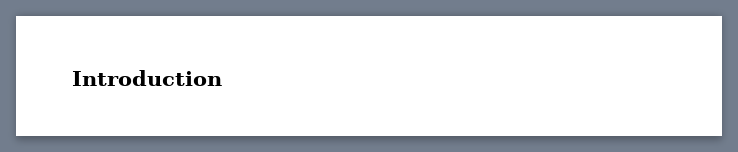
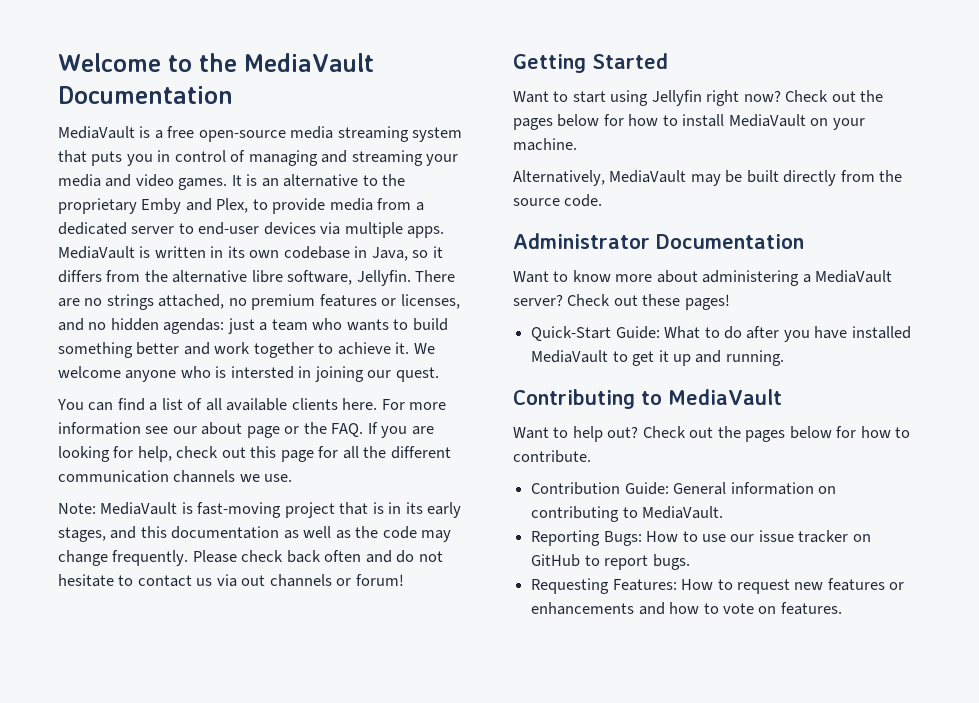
- Introduction
+ Welcome to the MediaVault Documentation
+ MediaVault is a free open-source media streaming system that puts you in control of managing and streaming your media and video games. It is an alternative to the proprietary Emby and Plex, to provide media from a dedicated server to end-user devices via multiple apps. MediaVault is written in its own codebase in Java, so it differs from the alternative libre software, Jellyfin. There are no strings attached, no premium features or licenses, and no hidden agendas: just a team who wants to build something better and work together to achieve it. We welcome anyone who is intersted in joining our quest.
+ You can find a list of all available clients here. For more information see our about page or the FAQ. If you are looking for help, check out this page for all the different communication channels we use.
+ Note: MediaVault is fast-moving project that is in its early stages, and this documentation as well as the code may change frequently. Please check back often and do not hesitate to contact us via out channels or forum!
+ Getting Started
+ Want to start using Jellyfin right now? Check out the pages below for how to install MediaVault on your machine.
+ Alternatively, MediaVault may be built directly from the source code.
+ Administrator Documentation
+ Want to know more about administering a MediaVault server? Check out these pages!
+ Quick-Start Guide: What to do after you have installed MediaVault to get it up and running.
+ Contributing to MediaVault
+ Want to help out? Check out the pages below for how to contribute.
+ Contribution Guide: General information on contributing to MediaVault.
+ Reporting Bugs: How to use our issue tracker on GitHub to report bugs.
+ Requesting Features: How to request new features or enhancements and how to vote on features.

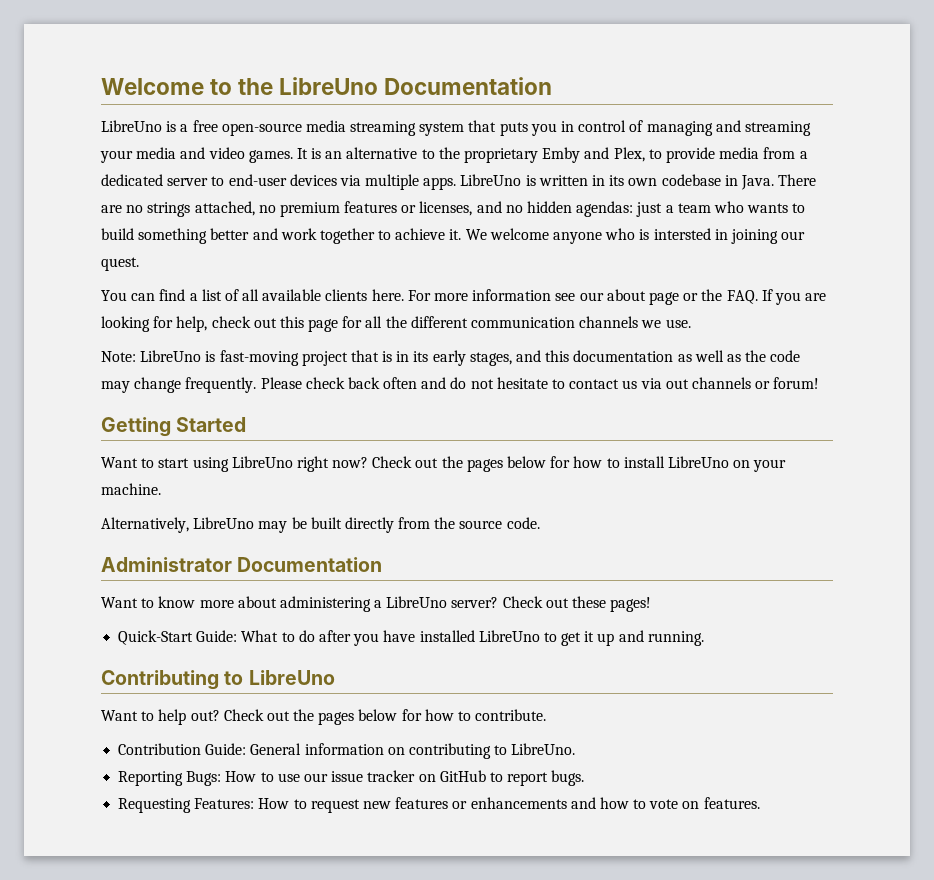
- Welcome to the MediaVault Documentation
- MediaVault is a free open-source media streaming system that puts you in control of managing and streaming your media and video games.
+ Welcome to the LibreUno Documentation
+ LibreUno is a free open-source media streaming system that puts you in control of managing and streaming your media and video games.
- MediaVault is written in its own codebase in Java, so it differs from the alternative libre software, Jellyfin.
+ LibreUno is written in its own codebase in Java.
- Note: MediaVault is fast-moving project that is in its early stages, and this documentation as well as the code may change frequently.
+ Note: LibreUno is fast-moving project that is in its early stages, and this documentation as well as the code may change frequently.
- Want to start using Jellyfin right now?
+ Want to start using LibreUno right now?
- Check out the pages below for how to install MediaVault on your machine.
+ Check out the pages below for how to install LibreUno on your machine.
- Alternatively, MediaVault may be built directly from the source code.
+ Alternatively, LibreUno may be built directly from the source code.
- Want to know more about administering a MediaVault server?
+ Want to know more about administering a LibreUno server?
- Quick-Start Guide: What to do after you have installed MediaVault to get it up and running.
+ Quick-Start Guide: What to do after you have installed LibreUno to get it up and running.
- Contributing to MediaVault
+ Contributing to LibreUno
- Contribution Guide: General information on contributing to MediaVault.
+ Contribution Guide: General information on contributing to LibreUno.

